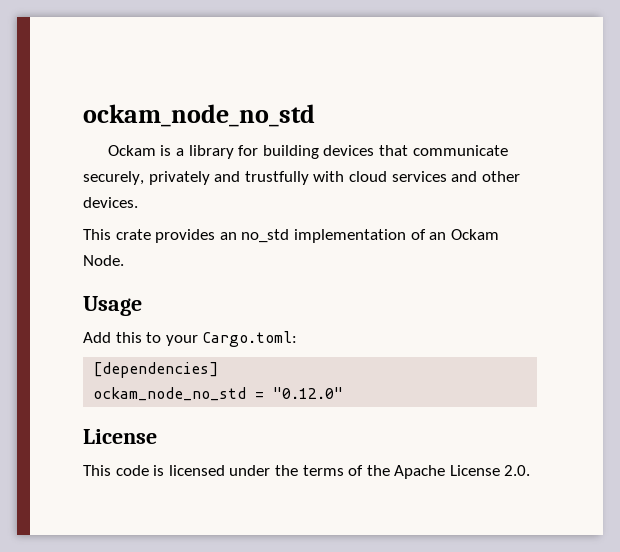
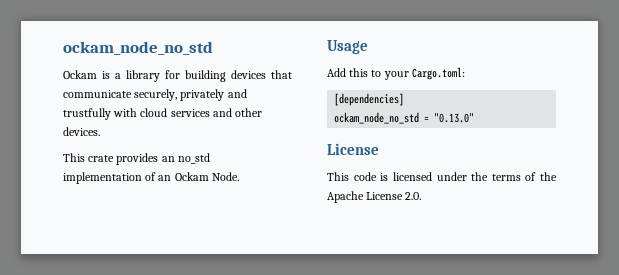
- ockam_node_no_std = "0.12.0"
+ ockam_node_no_std = "0.13.0"

